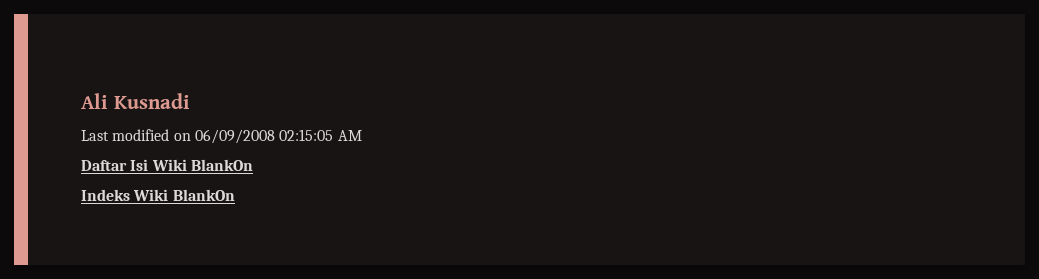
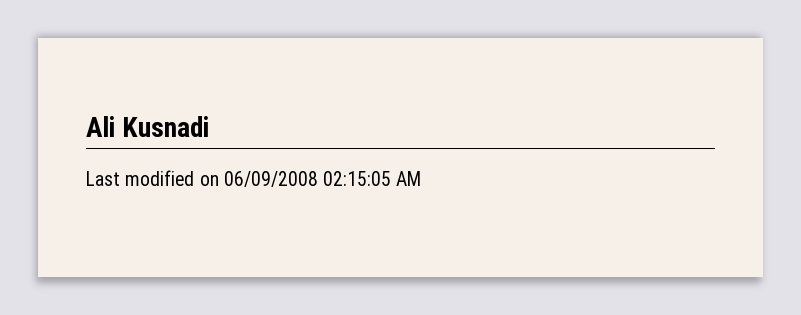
- Daftar Isi Wiki BlankOn
- Indeks Wiki BlankOn

